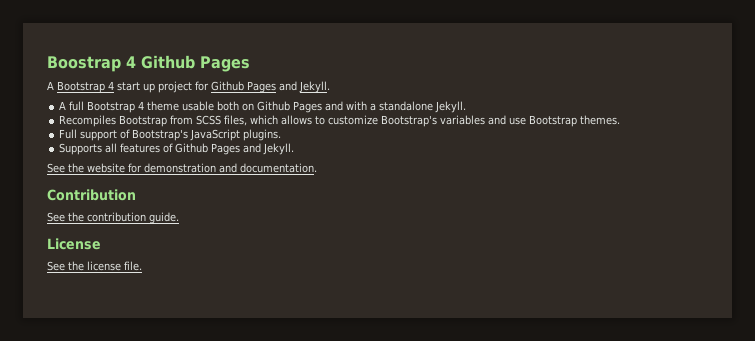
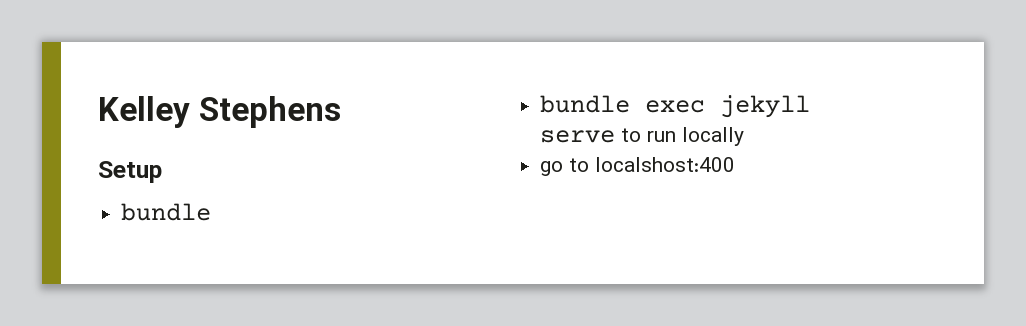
- Boostrap 4 Github Pages
- A Bootstrap 4 start up project for Github Pages and Jekyll.
- A full Bootstrap 4 theme usable both on Github Pages and with a standalone Jekyll.
- Recompiles Bootstrap from SCSS files, which allows to customize Bootstrap's variables and use Bootstrap themes.
- Full support of Bootstrap's JavaScript plugins.
- Supports all features of Github Pages and Jekyll.
- See the website for demonstration and documentation.
- Contribution
- See the contribution guide.
- License
- See the license file.
+ Kelley Stephens
+ Setup
+ bundle
+ bundle exec jekyll serve to run locally
+ go to localshost:400

